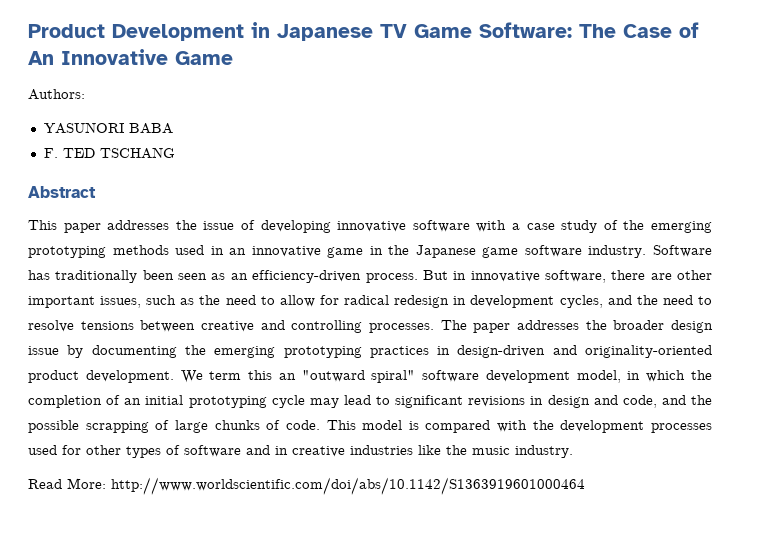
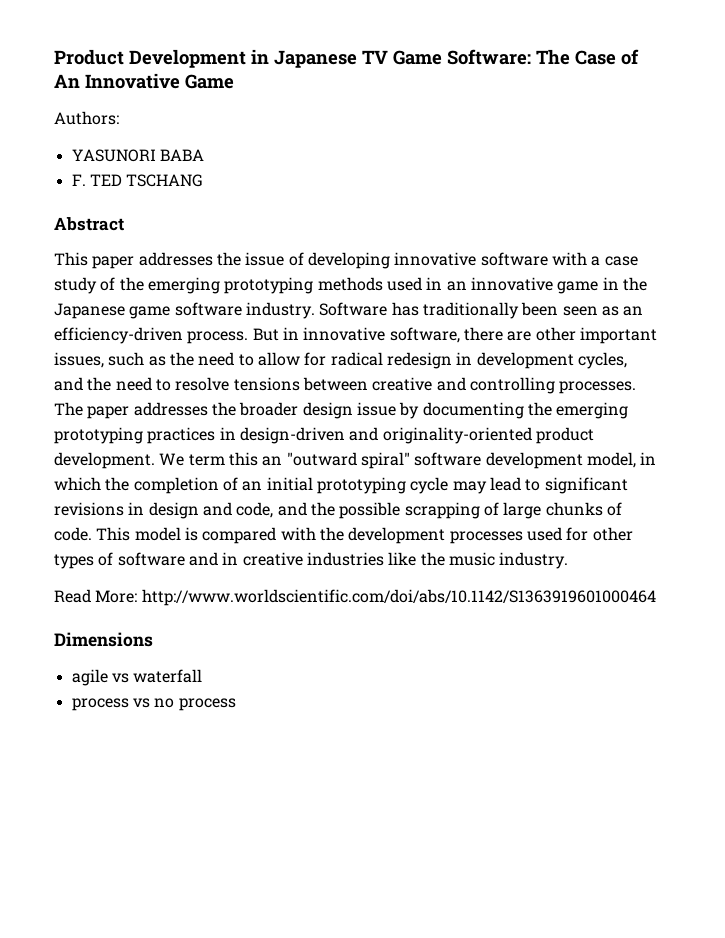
+ Dimensions
+ agile vs waterfall
+ process vs no process

